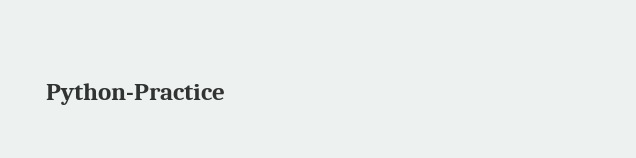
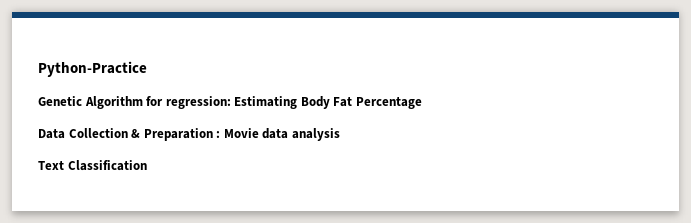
+ Genetic Algorithm for regression: Estimating Body Fat Percentage
+ Data Collection & Preparation : Movie data analysis
+ Text Classification

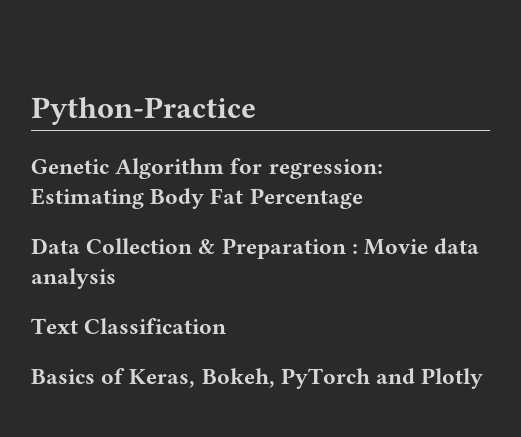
+ Basics of Keras, Bokeh, PyTorch and Plotly

